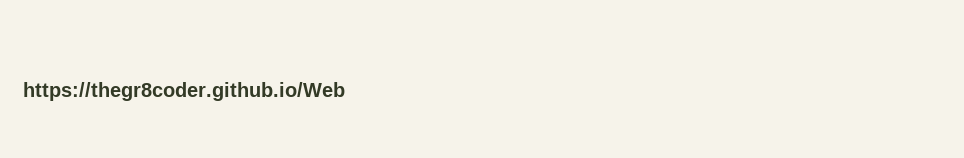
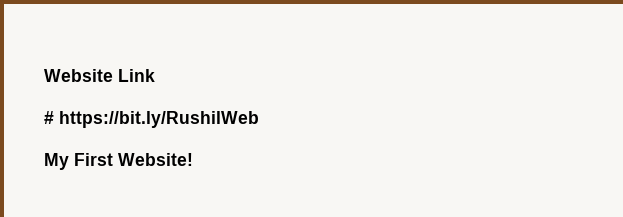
- https://thegr8coder.github.io/Web
+ Website Link
+ # https://bit.ly/RushilWeb
+ My First Website!

